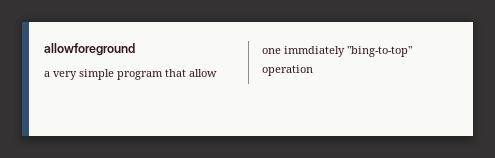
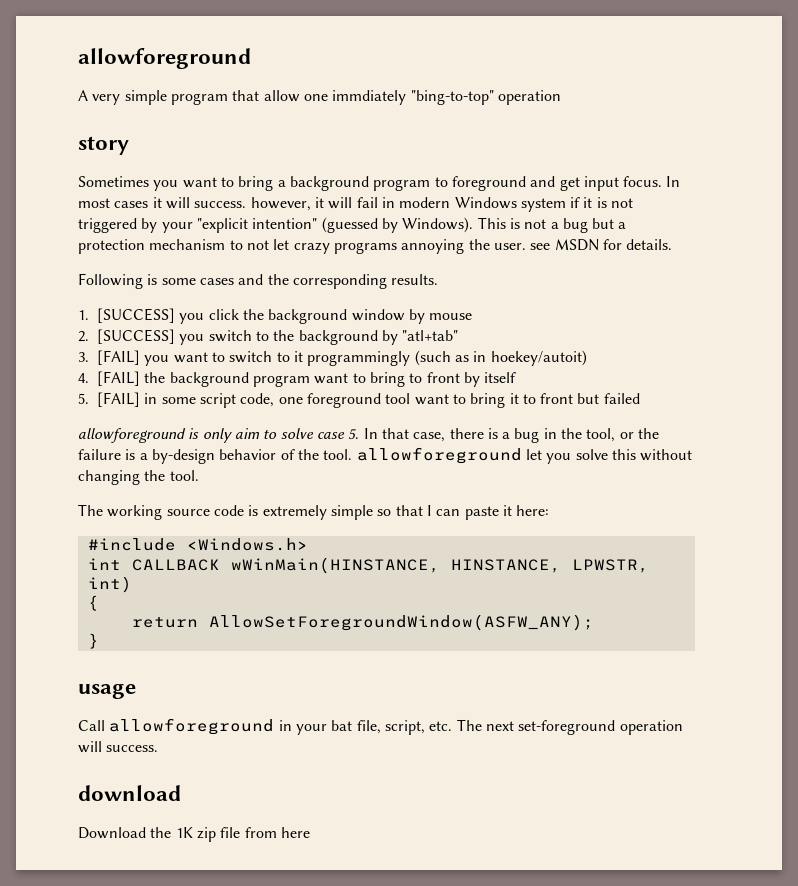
- a very simple program that allow one immdiately "bing-to-top" operation
+ A very simple program that allow one immdiately "bing-to-top" operation
+ story
+ Sometimes you want to bring a background program to foreground and get input focus. In most cases it will success. however, it will fail in modern Windows system if it is not triggered by your "explicit intention" (guessed by Windows). This is not a bug but a protection mechanism to not let crazy programs annoying the user. see MSDN for details.
+ Following is some cases and the corresponding results.
+ 1. [SUCCESS] you click the background window by mouse
+ 2. [SUCCESS] you switch to the background by "atl+tab"
+ 3. [FAIL] you want to switch to it programmingly (such as in hoekey/autoit)
+ 4. [FAIL] the background program want to bring to front by itself
+ 5. [FAIL] in some script code, one foreground tool want to bring it to front but failed
+ allowforeground is only aim to solve case 5. In that case, there is a bug in the tool, or the failure is a by-design behavior of the tool. allowforeground let you solve this without changing the tool.
+ The working source code is extremely simple so that I can paste it here:
+ #include <Windows.h>
+ int CALLBACK wWinMain(HINSTANCE, HINSTANCE, LPWSTR, int)
+ {
+ return AllowSetForegroundWindow(ASFW_ANY);
+ }
+ usage
+ Call allowforeground in your bat file, script, etc. The next set-foreground operation will success.
+ download
+ Download the 1K zip file from here

